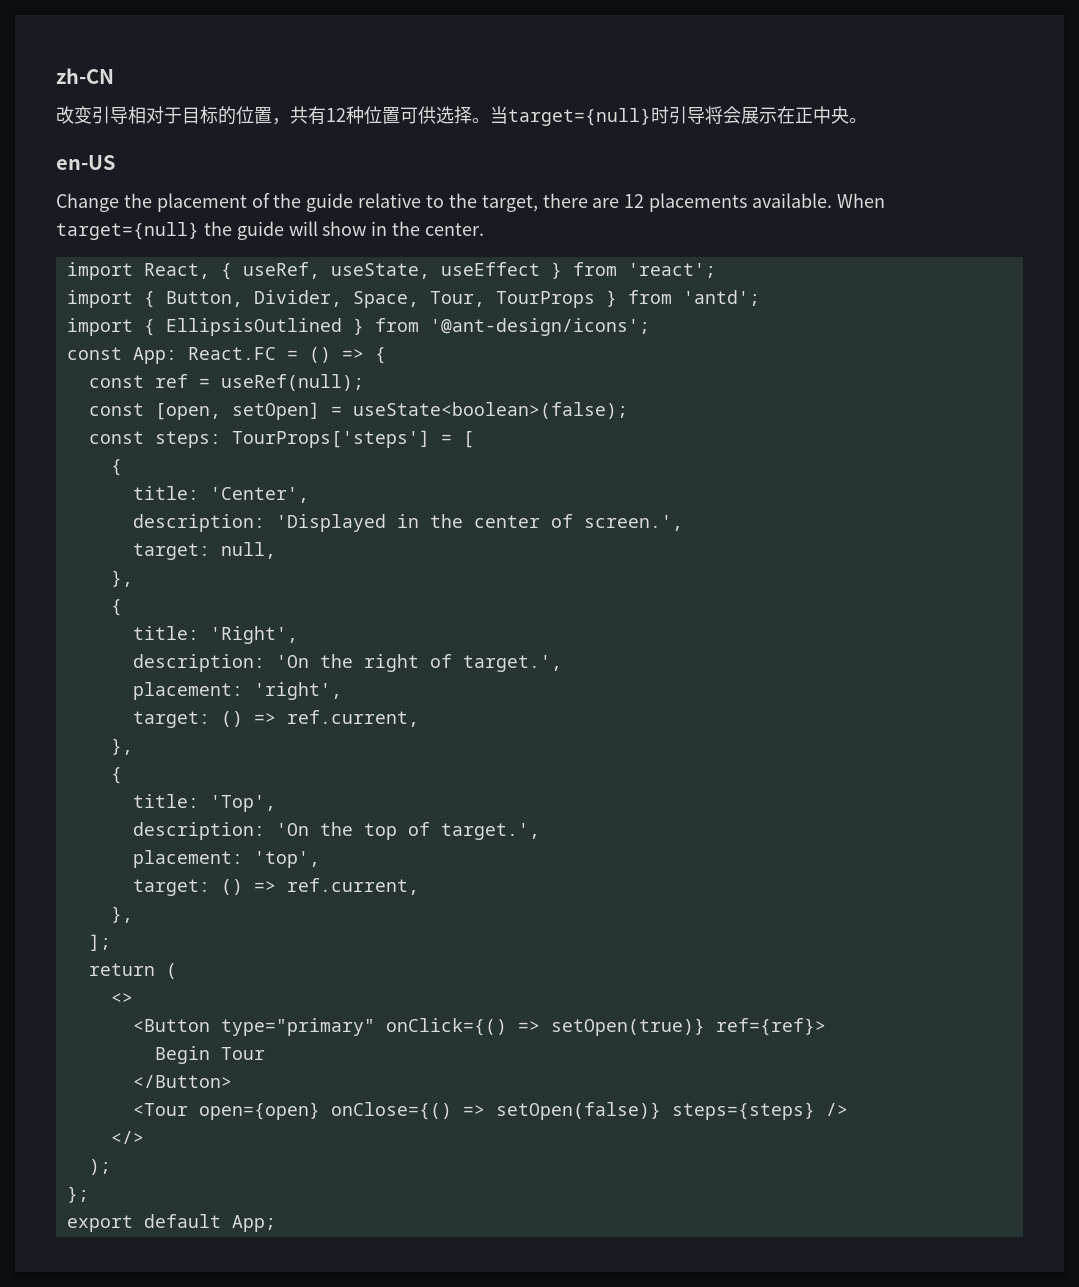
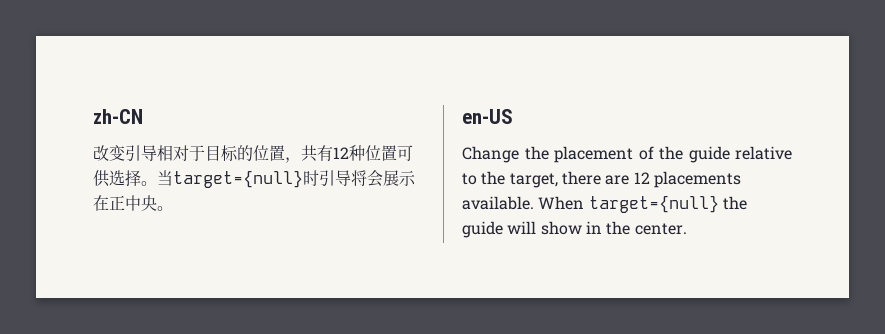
- import React, { useRef, useState, useEffect } from 'react';
- import { Button, Divider, Space, Tour, TourProps } from 'antd';
- import { EllipsisOutlined } from '@ant-design/icons';
- const App: React.FC = () => {
- const ref = useRef(null);
- const [open, setOpen] = useState<boolean>(false);
- const steps: TourProps['steps'] = [
- {
- title: 'Center',
- description: 'Displayed in the center of screen.',
- target: null,
- },
- {
- title: 'Right',
- description: 'On the right of target.',
- placement: 'right',
- target: () => ref.current,
- },
- {
- title: 'Top',
- description: 'On the top of target.',
- placement: 'top',
- target: () => ref.current,
- },
- ];
- return (
- <>
- <Button type="primary" onClick={() => setOpen(true)} ref={ref}>
- Begin Tour
- </Button>
- <Tour open={open} onClose={() => setOpen(false)} steps={steps} />
- </>
- );
- };
- export default App;

